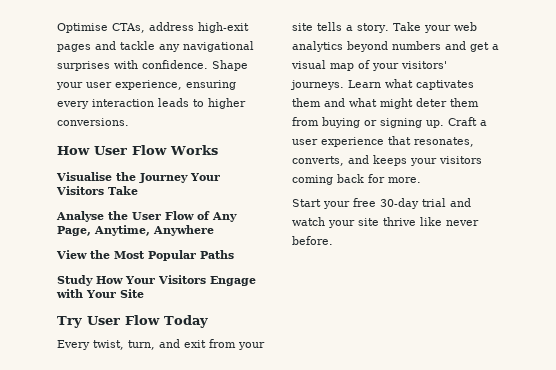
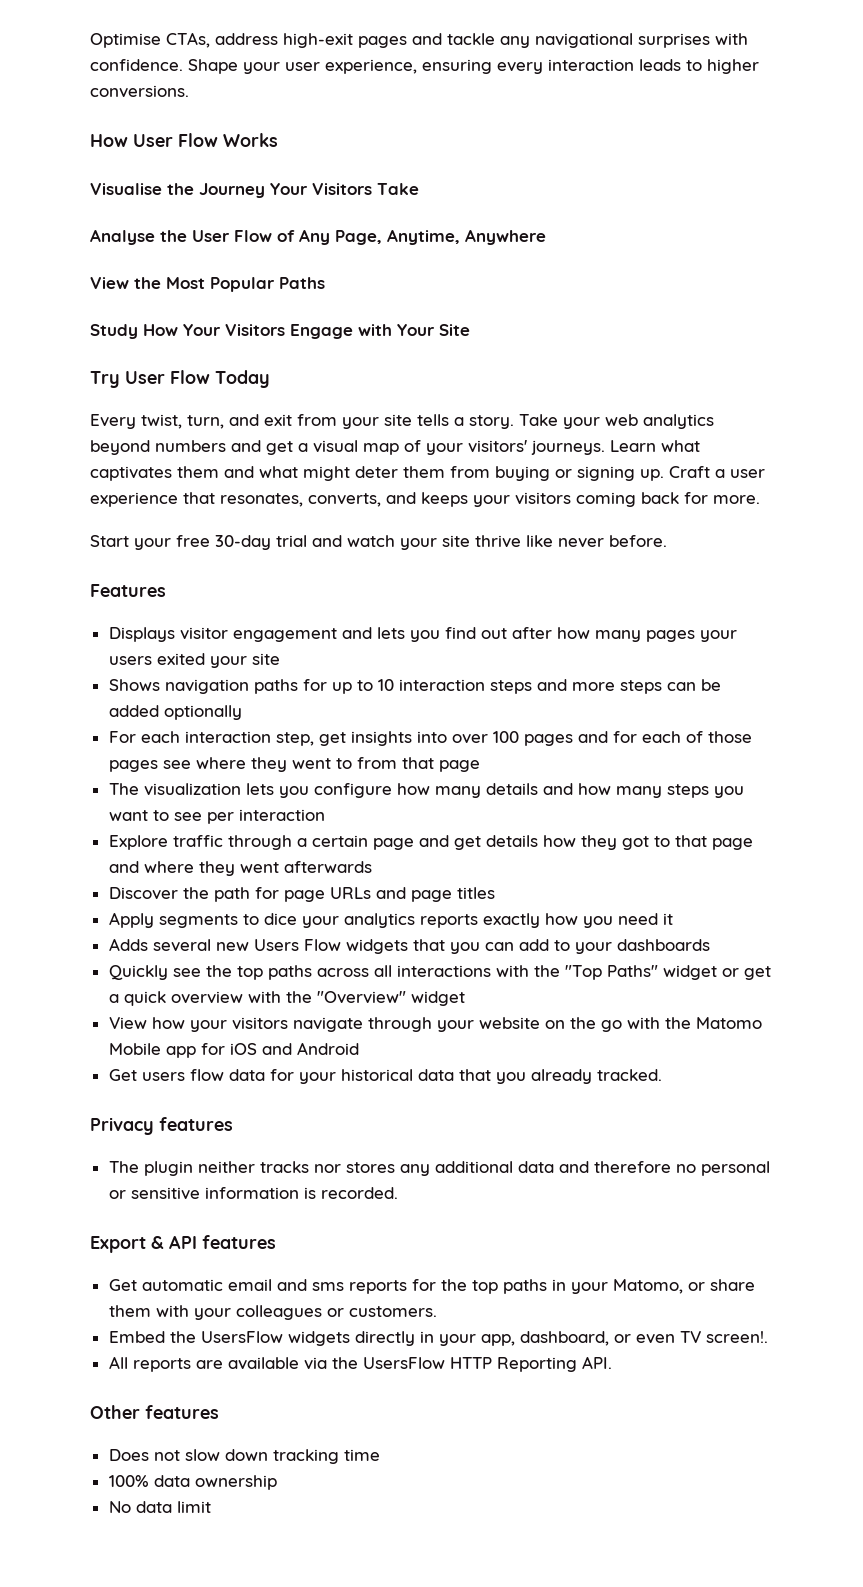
+ Features
+ Displays visitor engagement and lets you find out after how many pages your users exited your site
+ Shows navigation paths for up to 10 interaction steps and more steps can be added optionally
+ For each interaction step, get insights into over 100 pages and for each of those pages see where they went to from that page
+ The visualization lets you configure how many details and how many steps you want to see per interaction
+ Explore traffic through a certain page and get details how they got to that page and where they went afterwards
+ Discover the path for page URLs and page titles
+ Apply segments to dice your analytics reports exactly how you need it
+ Adds several new Users Flow widgets that you can add to your dashboards
+ Quickly see the top paths across all interactions with the "Top Paths" widget or get a quick overview with the "Overview" widget
+ View how your visitors navigate through your website on the go with the Matomo Mobile app for iOS and Android
+ Get users flow data for your historical data that you already tracked.
+ Privacy features
+ The plugin neither tracks nor stores any additional data and therefore no personal or sensitive information is recorded.
+ Export & API features
+ Get automatic email and sms reports for the top paths in your Matomo, or share them with your colleagues or customers.
+ Embed the UsersFlow widgets directly in your app, dashboard, or even TV screen!.
+ All reports are available via the UsersFlow HTTP Reporting API.
+ Other features
+ Does not slow down tracking time
+ 100% data ownership
+ No data limit

